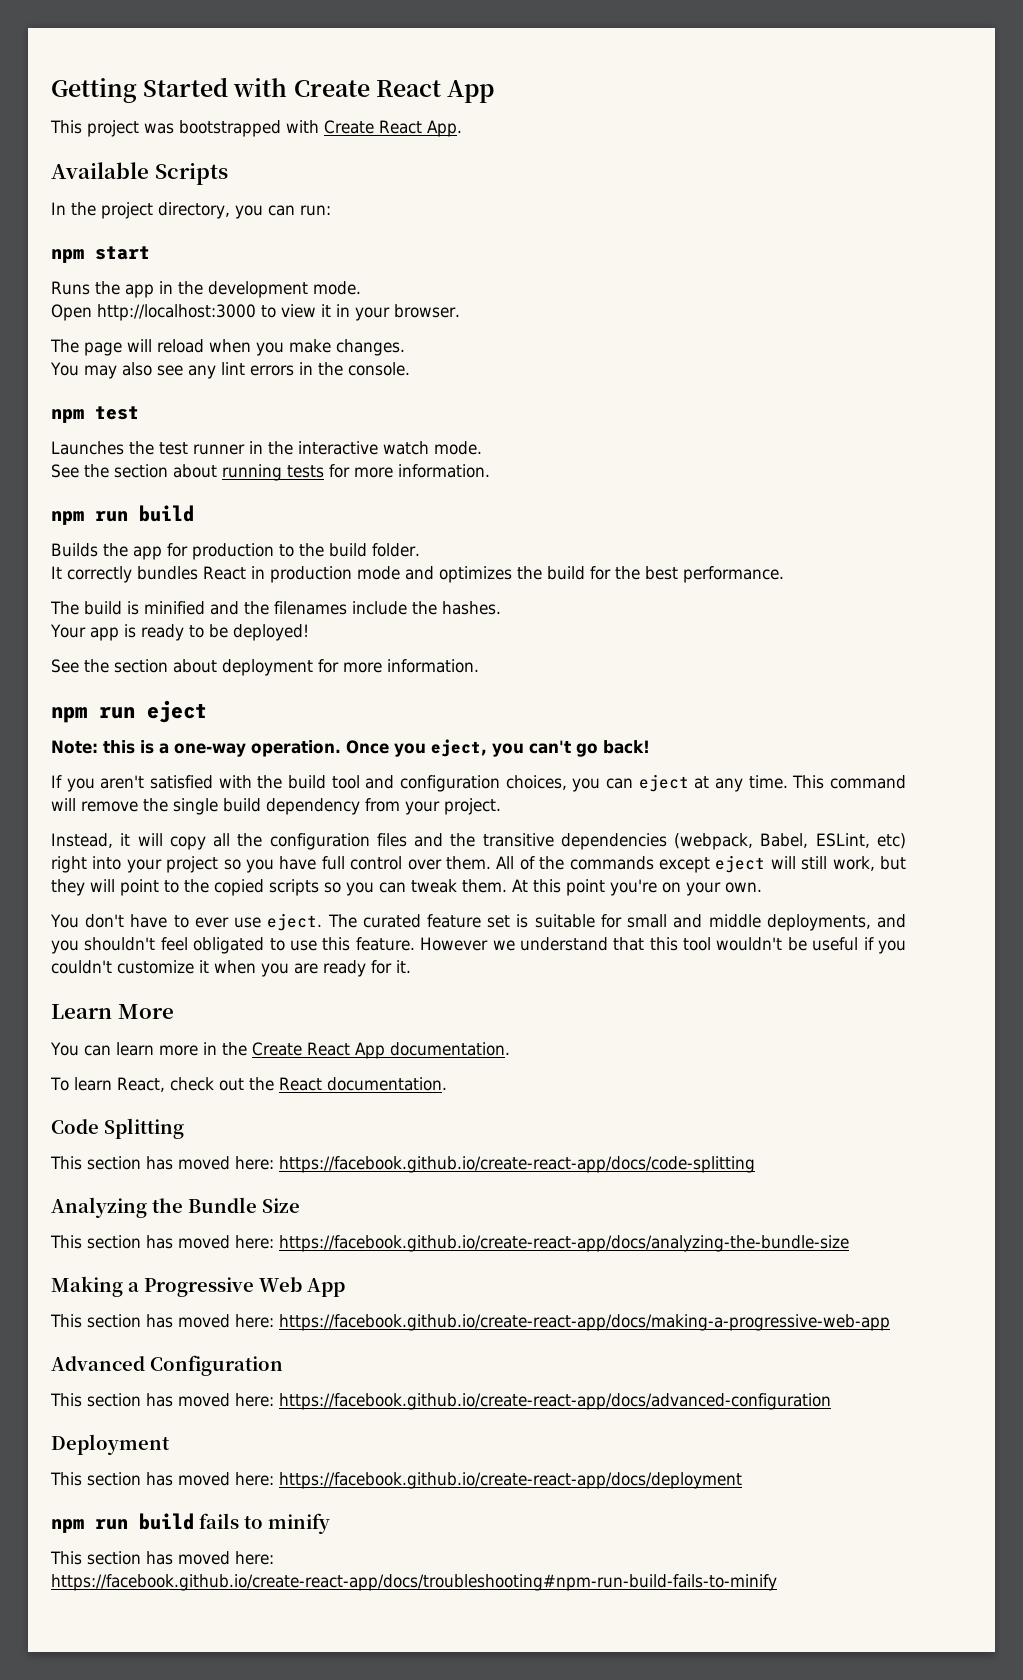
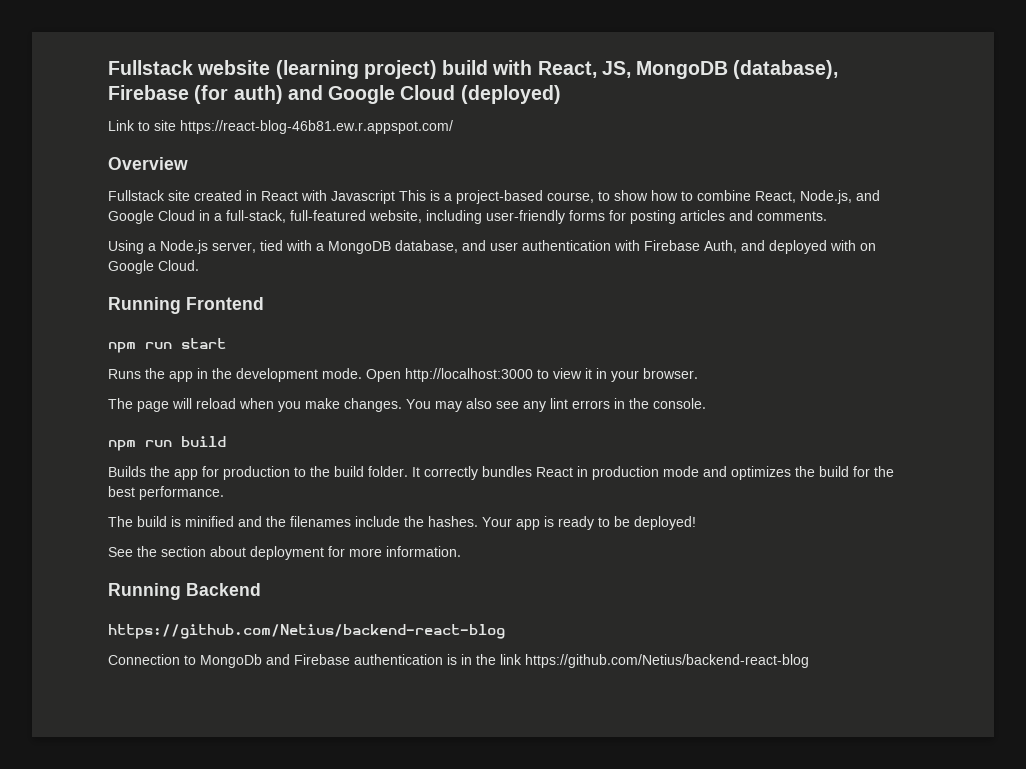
- Getting Started with Create React App
- This project was bootstrapped with Create React App.
- Available Scripts
- In the project directory, you can run:
- npm start
+ Fullstack website (learning project) build with React, JS, MongoDB (database), Firebase (for auth) and Google Cloud (deployed)
+ Link to site https://react-blog-46b81.ew.r.appspot.com/
+ Overview
+ Fullstack site created in React with Javascript This is a project-based course, to show how to combine React, Node.js, and Google Cloud in a full-stack, full-featured website, including user-friendly forms for posting articles and comments.
+ Using a Node.js server, tied with a MongoDB database, and user authentication with Firebase Auth, and deployed with on Google Cloud.
+ Running Frontend
+ npm run start
- Runs the app in the development mode.
- Open http://localhost:3000 to view it in your browser.
+ Runs the app in the development mode. Open http://localhost:3000 to view it in your browser.
- The page will reload when you make changes.
- You may also see any lint errors in the console.
+ The page will reload when you make changes. You may also see any lint errors in the console.
- npm test
- Launches the test runner in the interactive watch mode.
- See the section about running tests for more information.
- Builds the app for production to the build folder.
- It correctly bundles React in production mode and optimizes the build for the best performance.
+ Builds the app for production to the build folder. It correctly bundles React in production mode and optimizes the build for the best performance.
- The build is minified and the filenames include the hashes.
- Your app is ready to be deployed!
+ The build is minified and the filenames include the hashes. Your app is ready to be deployed!
- npm run eject
- Note: this is a one-way operation. Once you eject, you can't go back!
- If you aren't satisfied with the build tool and configuration choices, you can eject at any time. This command will remove the single build dependency from your project.
- Instead, it will copy all the configuration files and the transitive dependencies (webpack, Babel, ESLint, etc) right into your project so you have full control over them. All of the commands except eject will still work, but they will point to the copied scripts so you can tweak them. At this point you're on your own.
- You don't have to ever use eject. The curated feature set is suitable for small and middle deployments, and you shouldn't feel obligated to use this feature. However we understand that this tool wouldn't be useful if you couldn't customize it when you are ready for it.
- Learn More
- You can learn more in the Create React App documentation.
- To learn React, check out the React documentation.
- Code Splitting
- This section has moved here: https://facebook.github.io/create-react-app/docs/code-splitting
- Analyzing the Bundle Size
- This section has moved here: https://facebook.github.io/create-react-app/docs/analyzing-the-bundle-size
- Making a Progressive Web App
- This section has moved here: https://facebook.github.io/create-react-app/docs/making-a-progressive-web-app
- Advanced Configuration
- This section has moved here: https://facebook.github.io/create-react-app/docs/advanced-configuration
- Deployment
- This section has moved here: https://facebook.github.io/create-react-app/docs/deployment
- npm run build fails to minify
- This section has moved here: https://facebook.github.io/create-react-app/docs/troubleshooting#npm-run-build-fails-to-minify
+ Running Backend
+ https://github.com/Netius/backend-react-blog
+ Connection to MongoDb and Firebase authentication is in the link https://github.com/Netius/backend-react-blog

